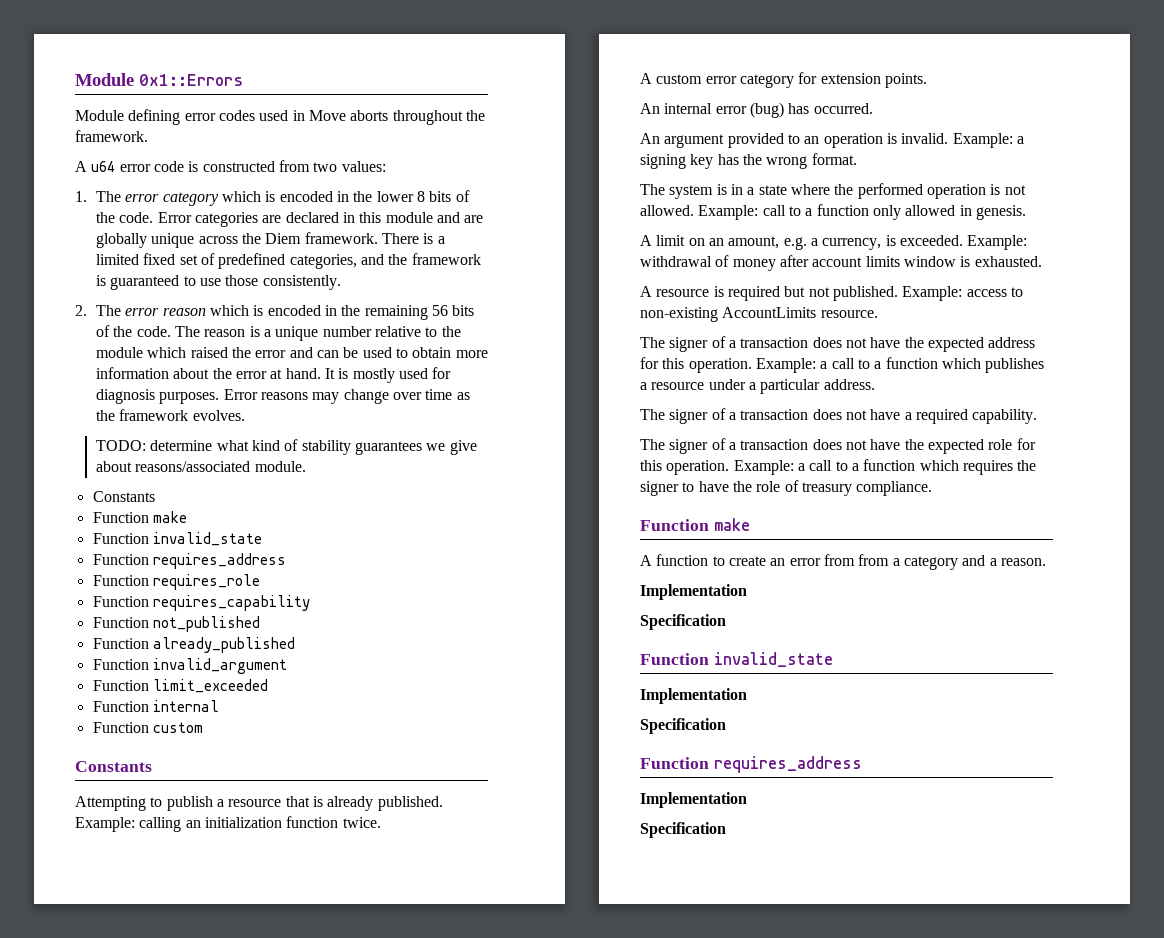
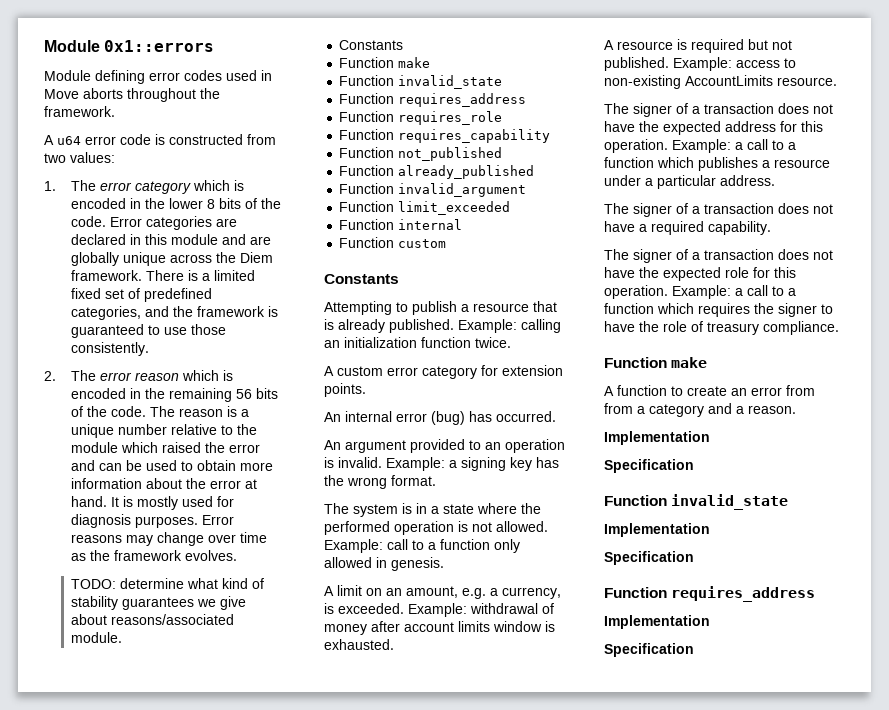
- Module 0x1::Errors
+ Module 0x1::errors

